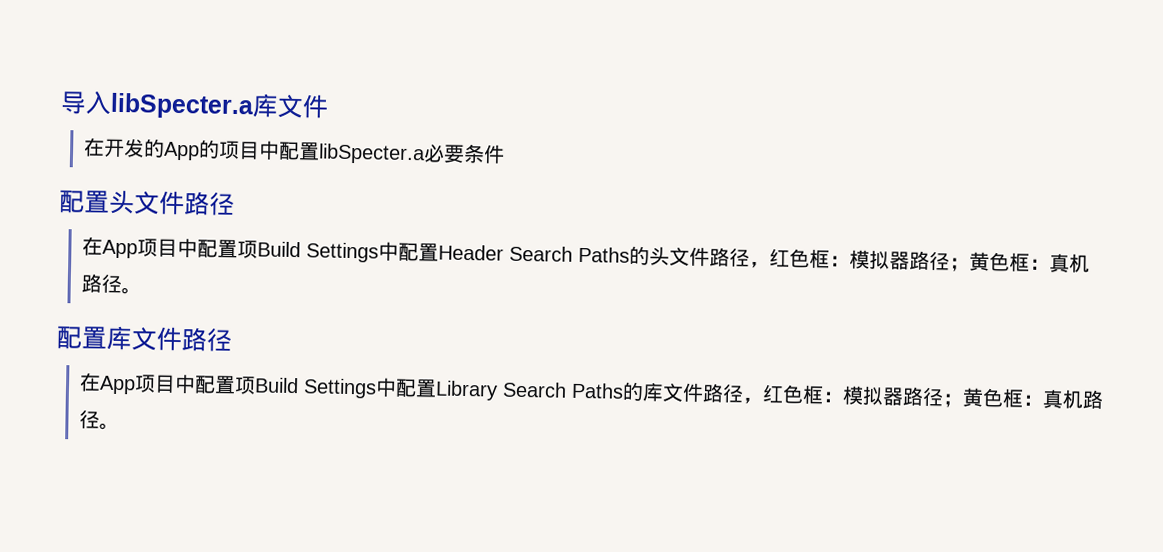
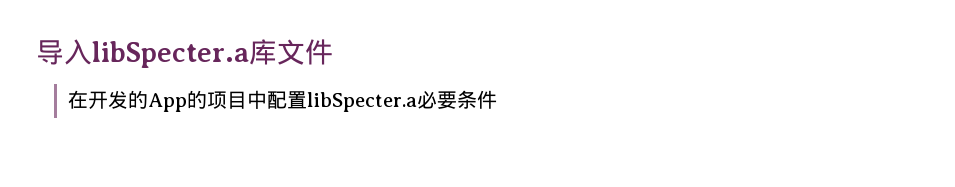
- 配置头文件路径
- 在App项目中配置项Build Settings中配置Header Search Paths的头文件路径，红色框：模拟器路径；黄色框：真机路径。
- 配置库文件路径
- 在App项目中配置项Build Settings中配置Library Search Paths的库文件路径，红色框：模拟器路径；黄色框：真机路径。

